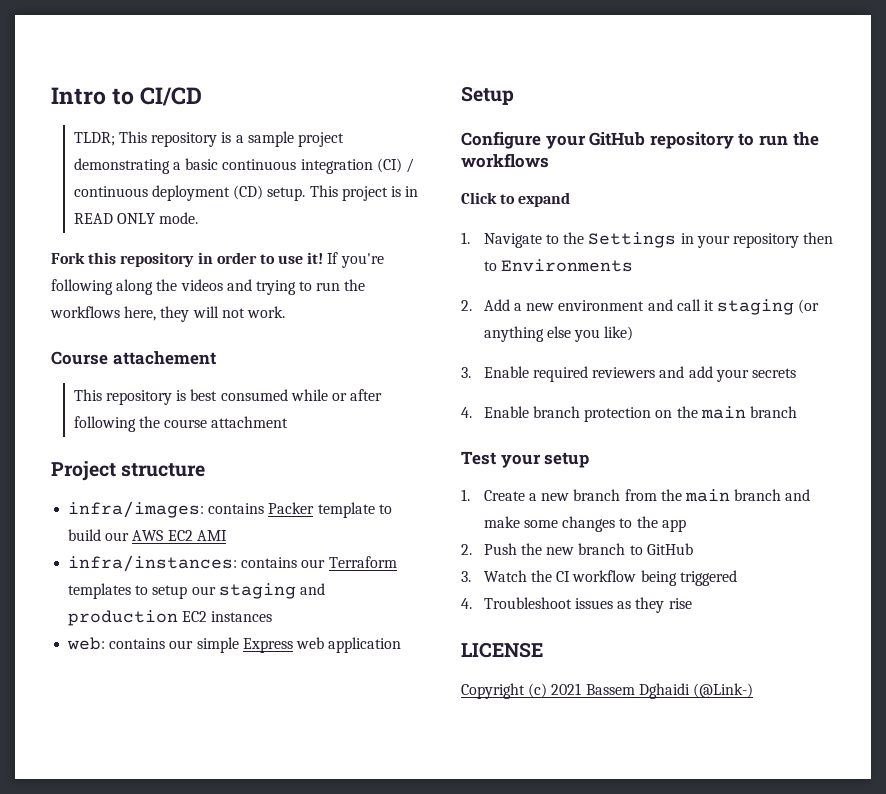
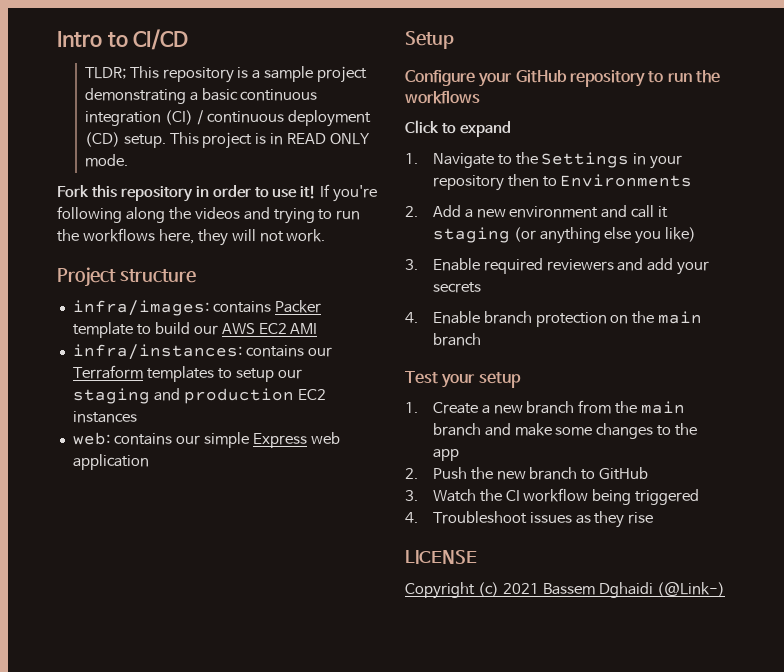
- Course attachement
- This repository is best consumed while or after following the course attachment

